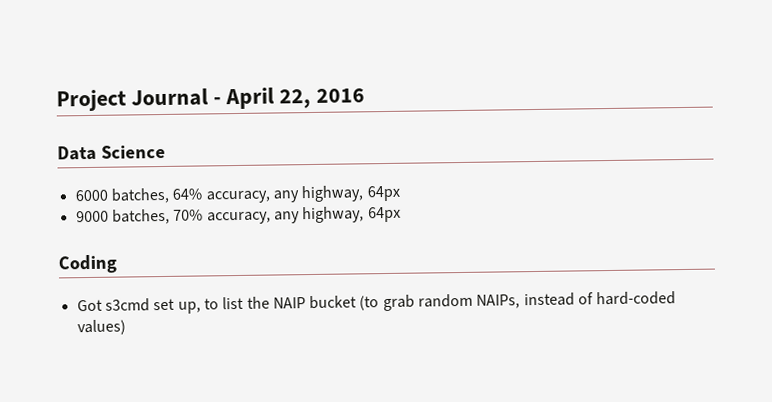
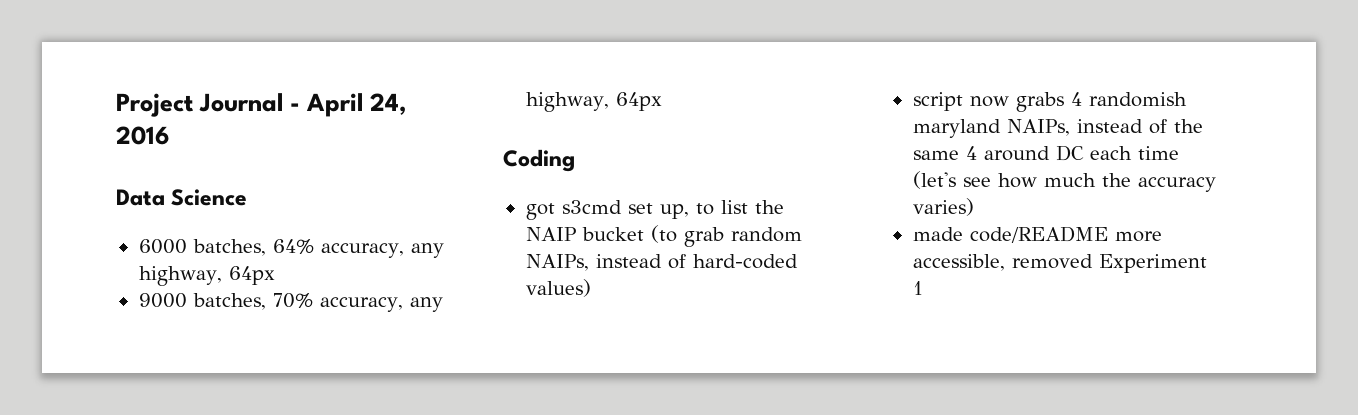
- Project Journal - April 22, 2016
+ Project Journal - April 24, 2016
- Got s3cmd set up, to list the NAIP bucket (to grab random NAIPs, instead of hard-coded values)
+ got s3cmd set up, to list the NAIP bucket (to grab random NAIPs, instead of hard-coded values)
+ script now grabs 4 randomish maryland NAIPs, instead of the same 4 around DC each time (let's see how much the accuracy varies)
+ made code/README more accessible, removed Experiment 1

